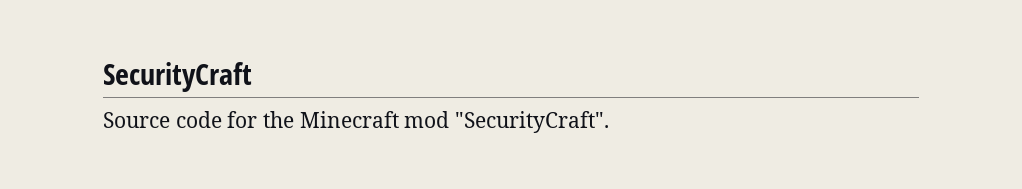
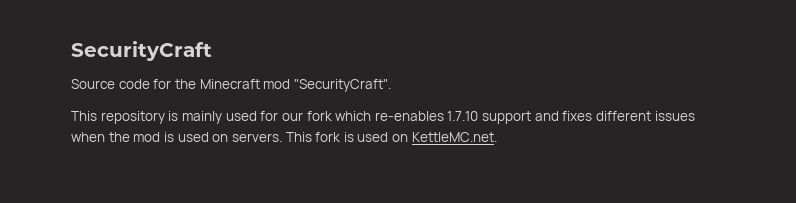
+ This repository is mainly used for our fork which re-enables 1.7.10 support and fixes different issues when the mod is used on servers. This fork is used on KettleMC.net.

